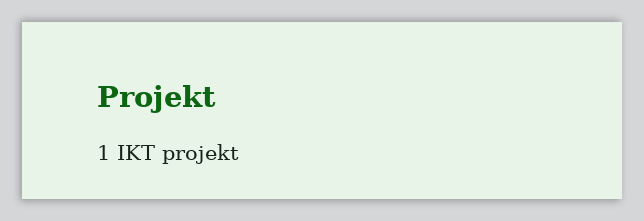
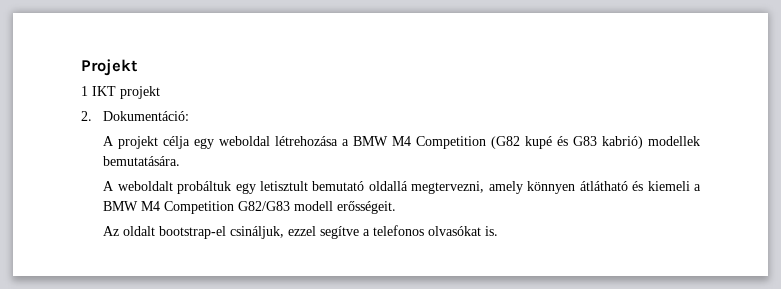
+ 2. Dokumentáció:
+ A projekt célja egy weboldal létrehozása a BMW M4 Competition (G82 kupé és G83 kabrió) modellek bemutatására.
+ A weboldalt probáltuk egy letisztult bemutató oldallá megtervezni, amely könnyen átlátható és kiemeli a BMW M4 Competition G82/G83 modell erősségeit.
+ Az oldalt bootstrap-el csináljuk, ezzel segítve a telefonos olvasókat is.

